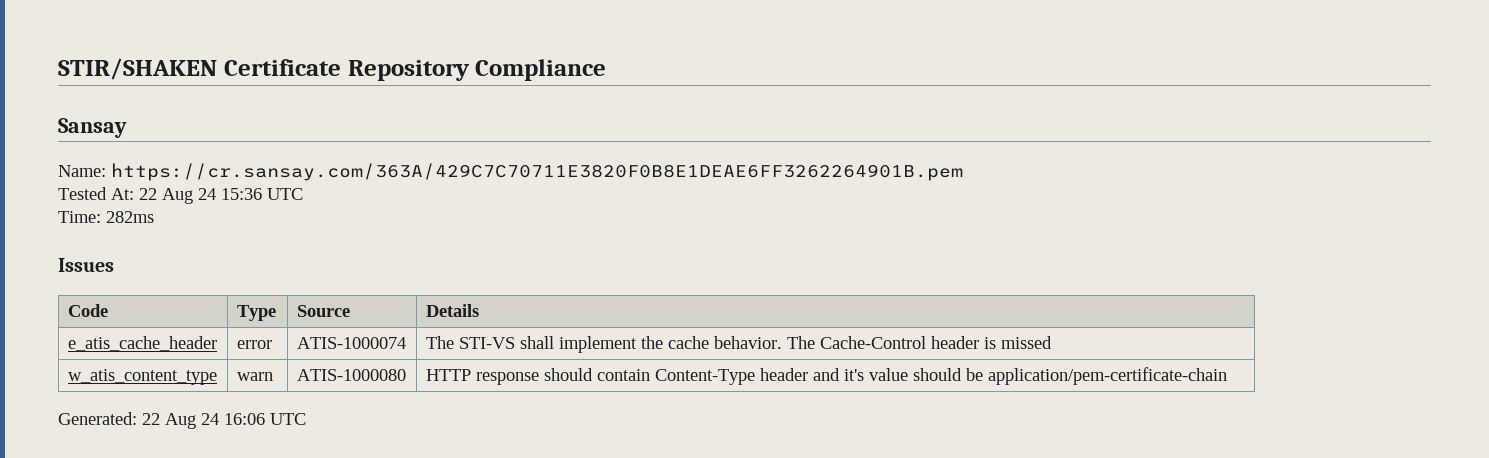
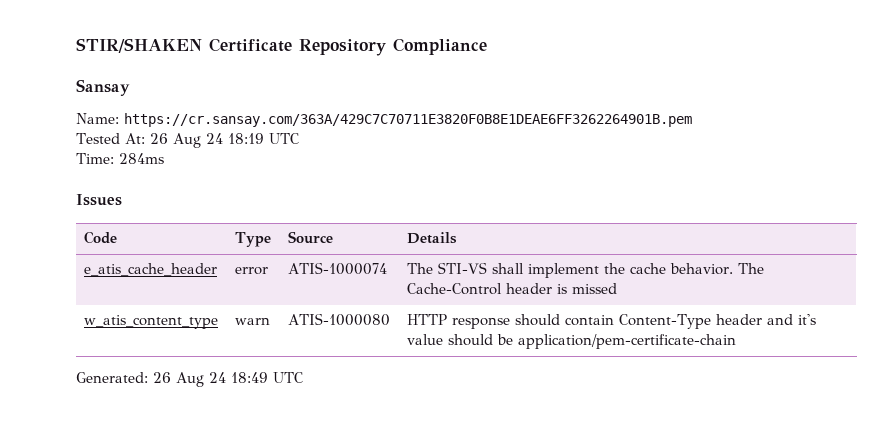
- Tested At: 22 Aug 24 15:36 UTC
+ Tested At: 26 Aug 24 18:19 UTC
- Time: 282ms
+ Time: 284ms
- Generated: 22 Aug 24 16:06 UTC
+ Generated: 26 Aug 24 18:49 UTC

